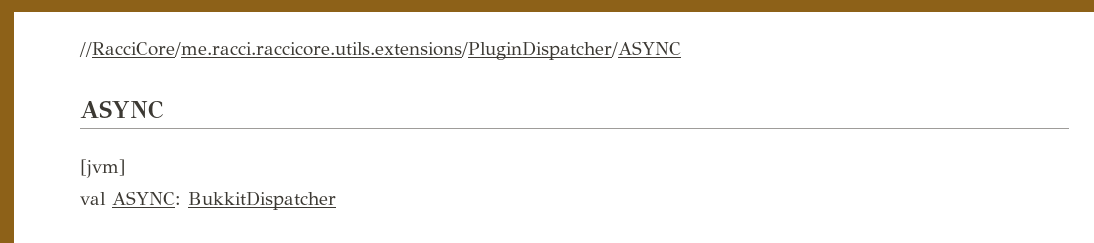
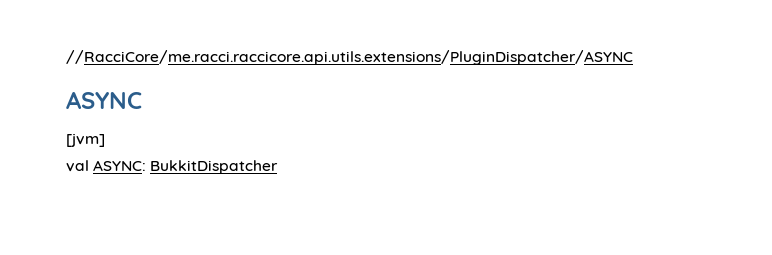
- //RacciCore/me.racci.raccicore.utils.extensions/PluginDispatcher/ASYNC
+ //RacciCore/me.racci.raccicore.api.utils.extensions/PluginDispatcher/ASYNC

